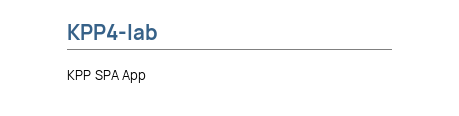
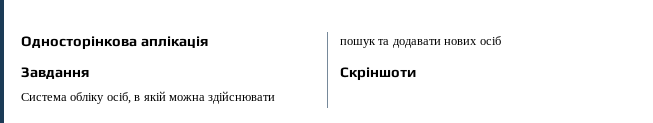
- KPP4-lab
- KPP SPA App
+ Односторінкова аплікація
+ Завдання
+ Система обліку осіб, в якій можна здійснювати пошук та додавати нових осіб
+ Скріншоти

